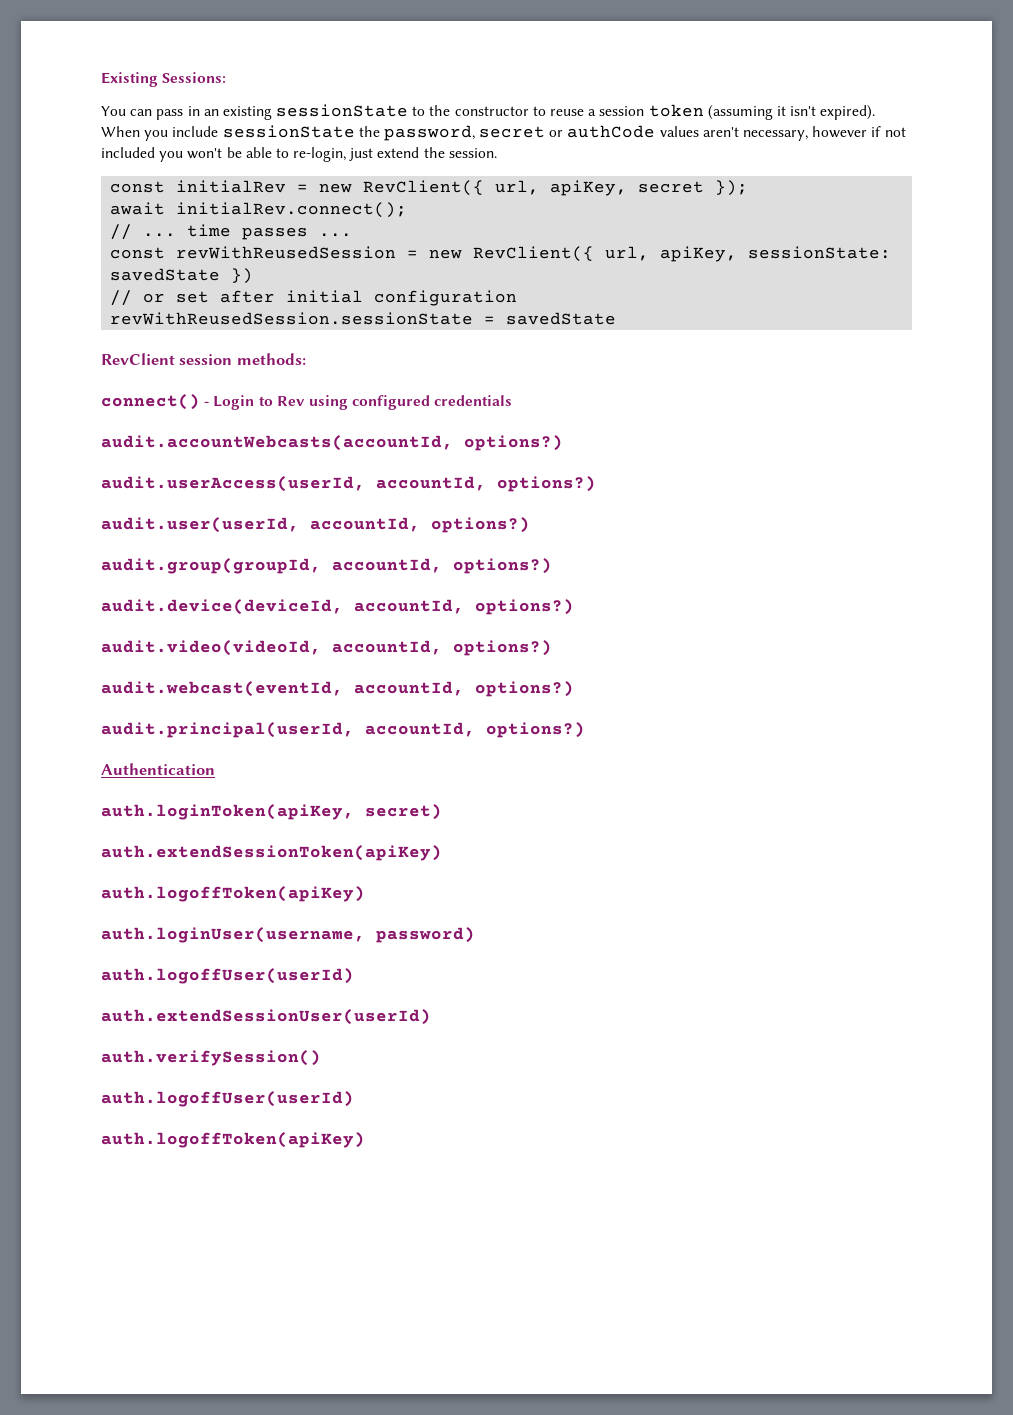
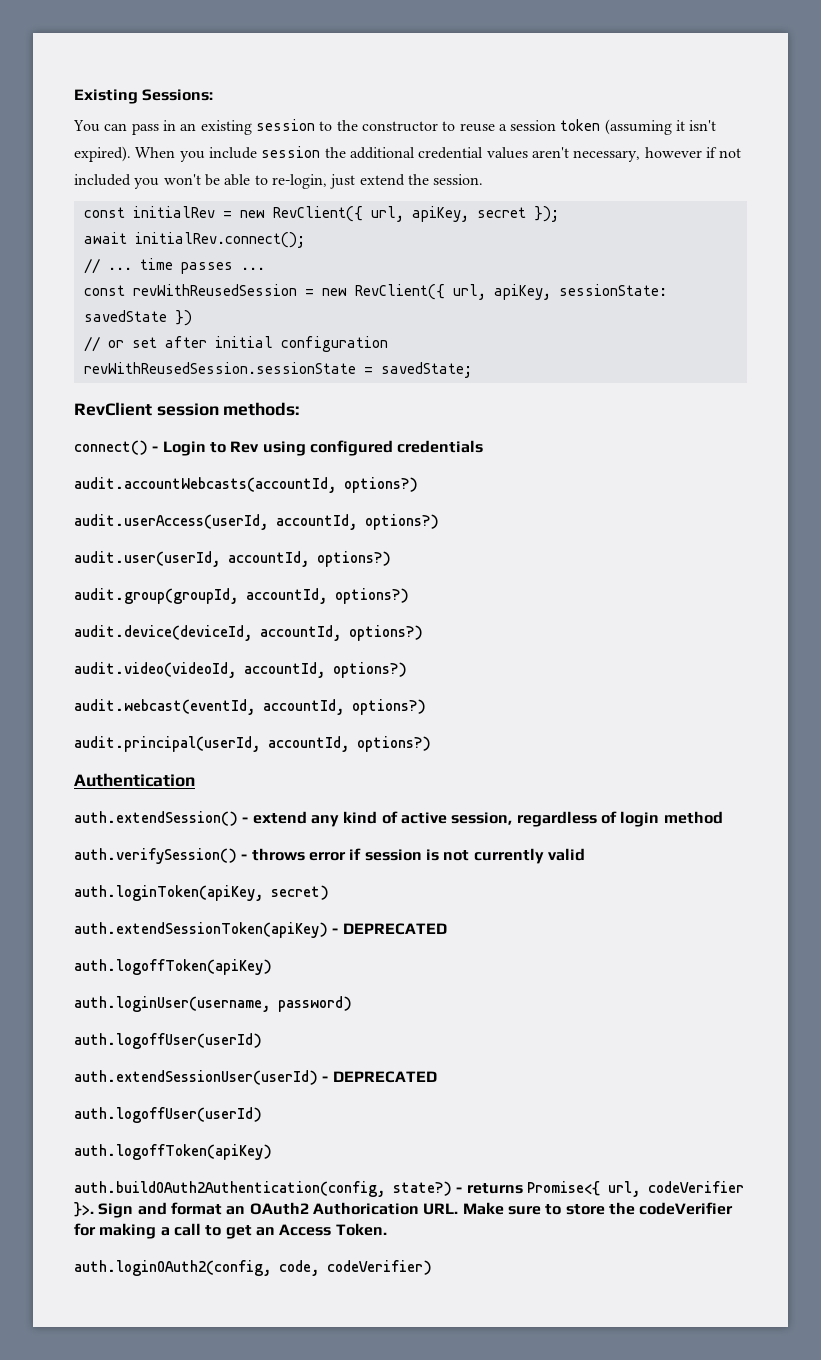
- You can pass in an existing sessionState to the constructor to reuse a session token (assuming it isn't expired).
+ You can pass in an existing session to the constructor to reuse a session token (assuming it isn't expired).
- When you include sessionState the password, secret or authCode values aren't necessary, however if not included you won't be able to re-login, just extend the session.
+ When you include session the additional credential values aren't necessary, however if not included you won't be able to re-login, just extend the session.
- revWithReusedSession.sessionState = savedState
+ revWithReusedSession.sessionState = savedState;
+ auth.extendSession() - extend any kind of active session, regardless of login method
+ auth.verifySession() - throws error if session is not currently valid
- auth.extendSessionToken(apiKey)
+ auth.extendSessionToken(apiKey) - DEPRECATED
- auth.extendSessionUser(userId)
- auth.verifySession()
+ auth.extendSessionUser(userId) - DEPRECATED
+ auth.buildOAuth2Authentication(config, state?) - returns Promise<{ url, codeVerifier }>. Sign and format an OAuth2 Authorication URL. Make sure to store the codeVerifier for making a call to get an Access Token.
+ auth.loginOAuth2(config, code, codeVerifier)

